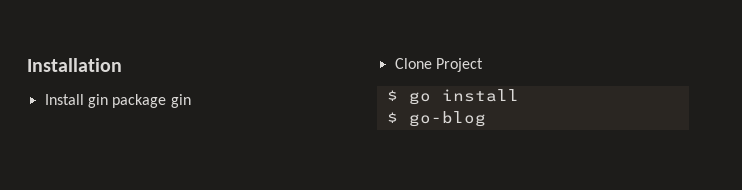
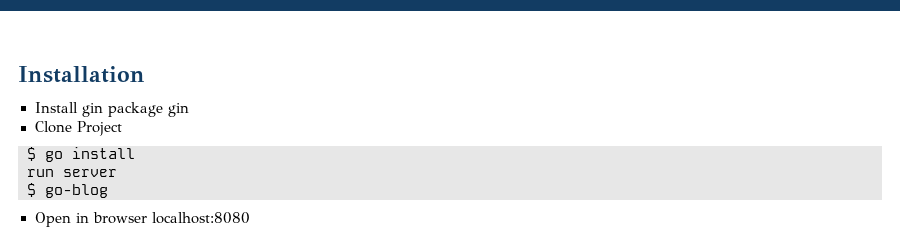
+ run server
+ Open in browser localhost:8080

